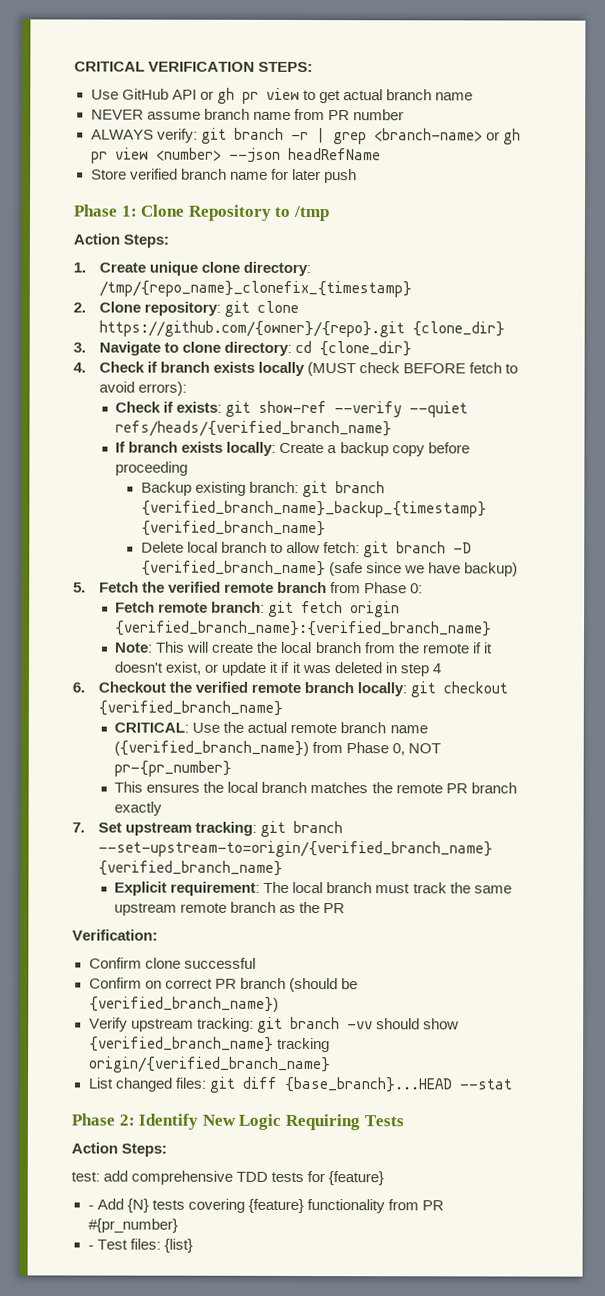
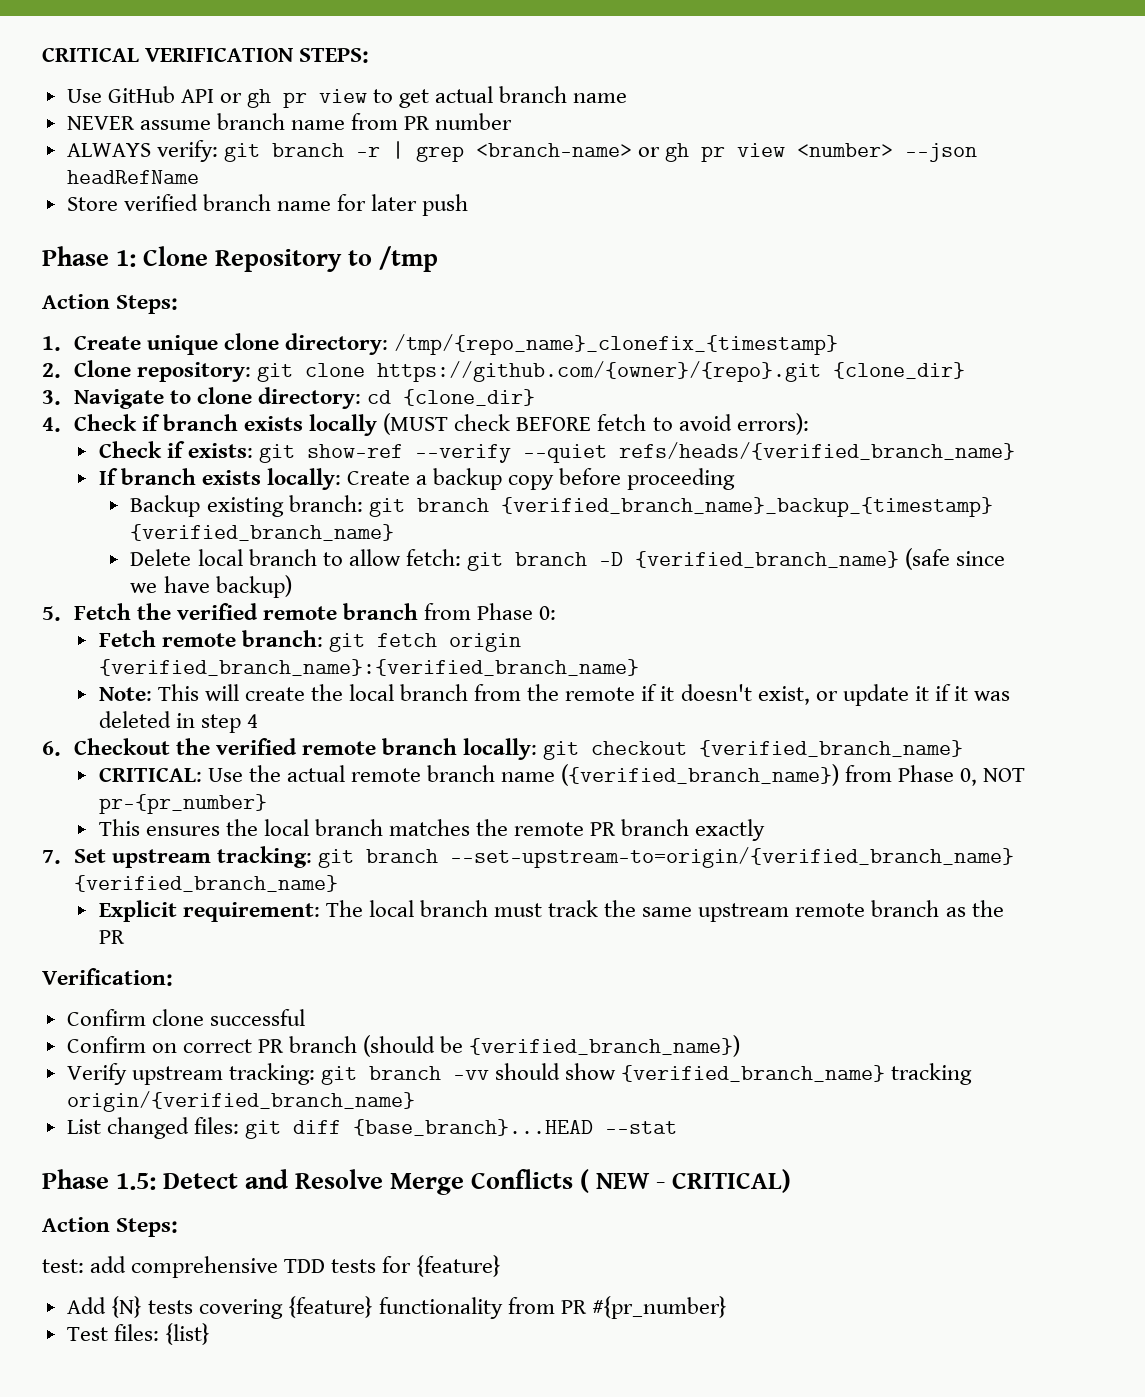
- Phase 2: Identify New Logic Requiring Tests
+ Phase 1.5: Detect and Resolve Merge Conflicts ( NEW - CRITICAL)
- - Add {N} tests covering {feature} functionality from PR #{pr_number}
+ Add {N} tests covering {feature} functionality from PR #{pr_number}
- - Test files: {list}
+ Test files: {list}

